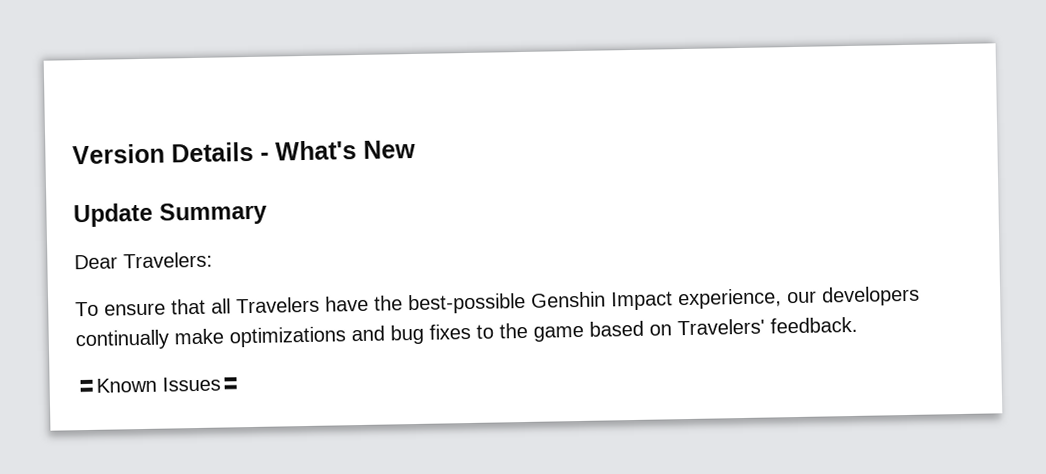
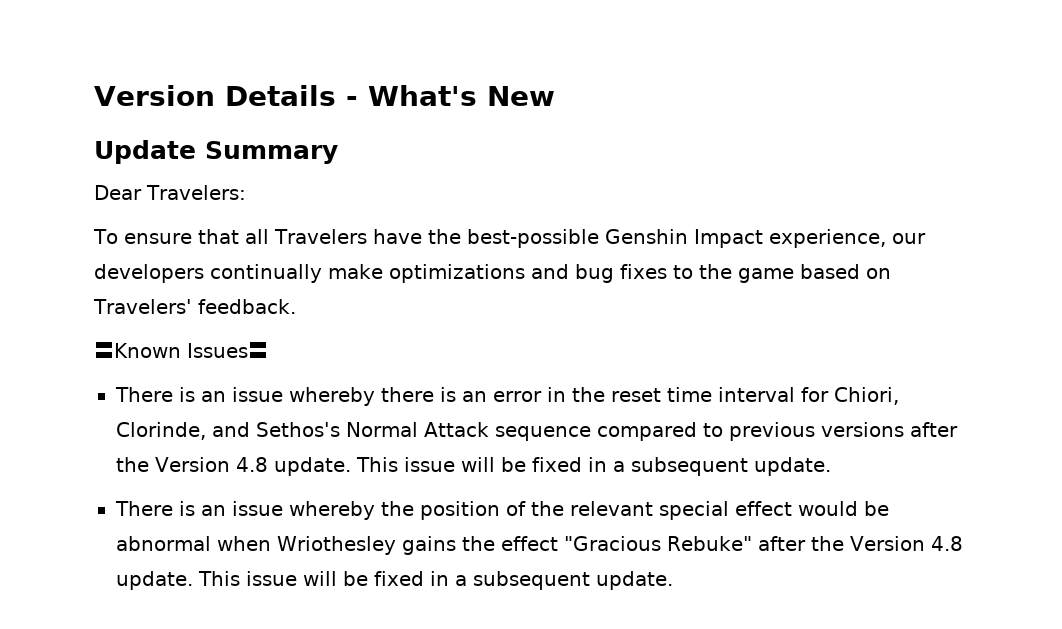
+ There is an issue whereby there is an error in the reset time interval for Chiori, Clorinde, and Sethos's Normal Attack sequence compared to previous versions after the Version 4.8 update. This issue will be fixed in a subsequent update.
+ There is an issue whereby the position of the relevant special effect would be abnormal when Wriothesley gains the effect "Gracious Rebuke" after the Version 4.8 update. This issue will be fixed in a subsequent update.

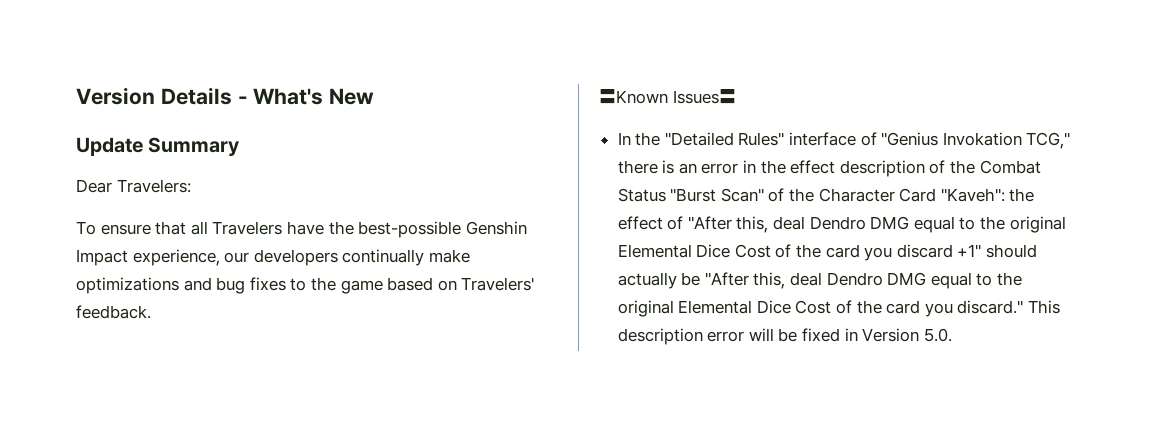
- There is an issue whereby there is an error in the reset time interval for Chiori, Clorinde, and Sethos's Normal Attack sequence compared to previous versions after the Version 4.8 update. This issue will be fixed in a subsequent update.
- There is an issue whereby the position of the relevant special effect would be abnormal when Wriothesley gains the effect "Gracious Rebuke" after the Version 4.8 update. This issue will be fixed in a subsequent update.
+ In the "Detailed Rules" interface of "Genius Invokation TCG," there is an error in the effect description of the Combat Status "Burst Scan" of the Character Card "Kaveh": the effect of "After this, deal Dendro DMG equal to the original Elemental Dice Cost of the card you discard +1" should actually be "After this, deal Dendro DMG equal to the original Elemental Dice Cost of the card you discard." This description error will be fixed in Version 5.0.

